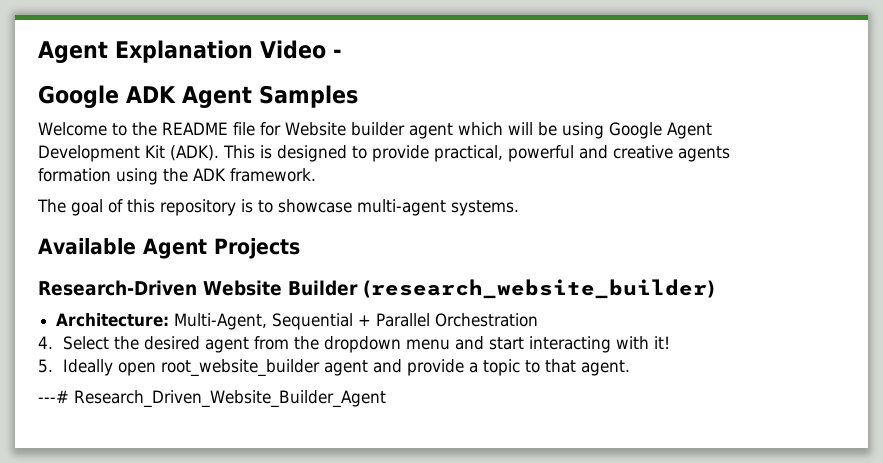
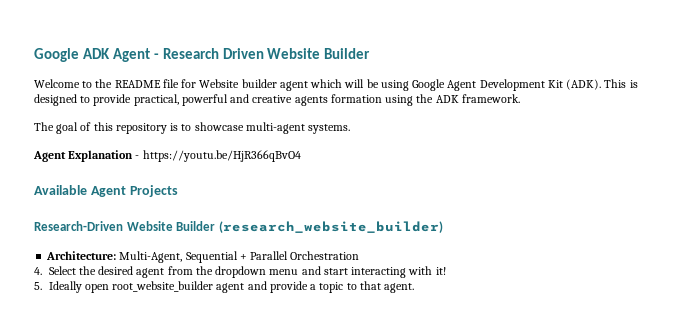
- Agent Explanation Video -
- Google ADK Agent Samples
+ Google ADK Agent - Research Driven Website Builder
+ Agent Explanation - https://youtu.be/HjR366qBvO4
- ---# Research_Driven_Website_Builder_Agent

